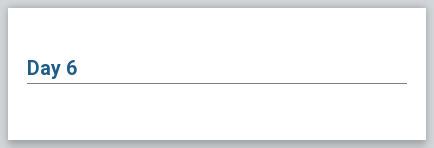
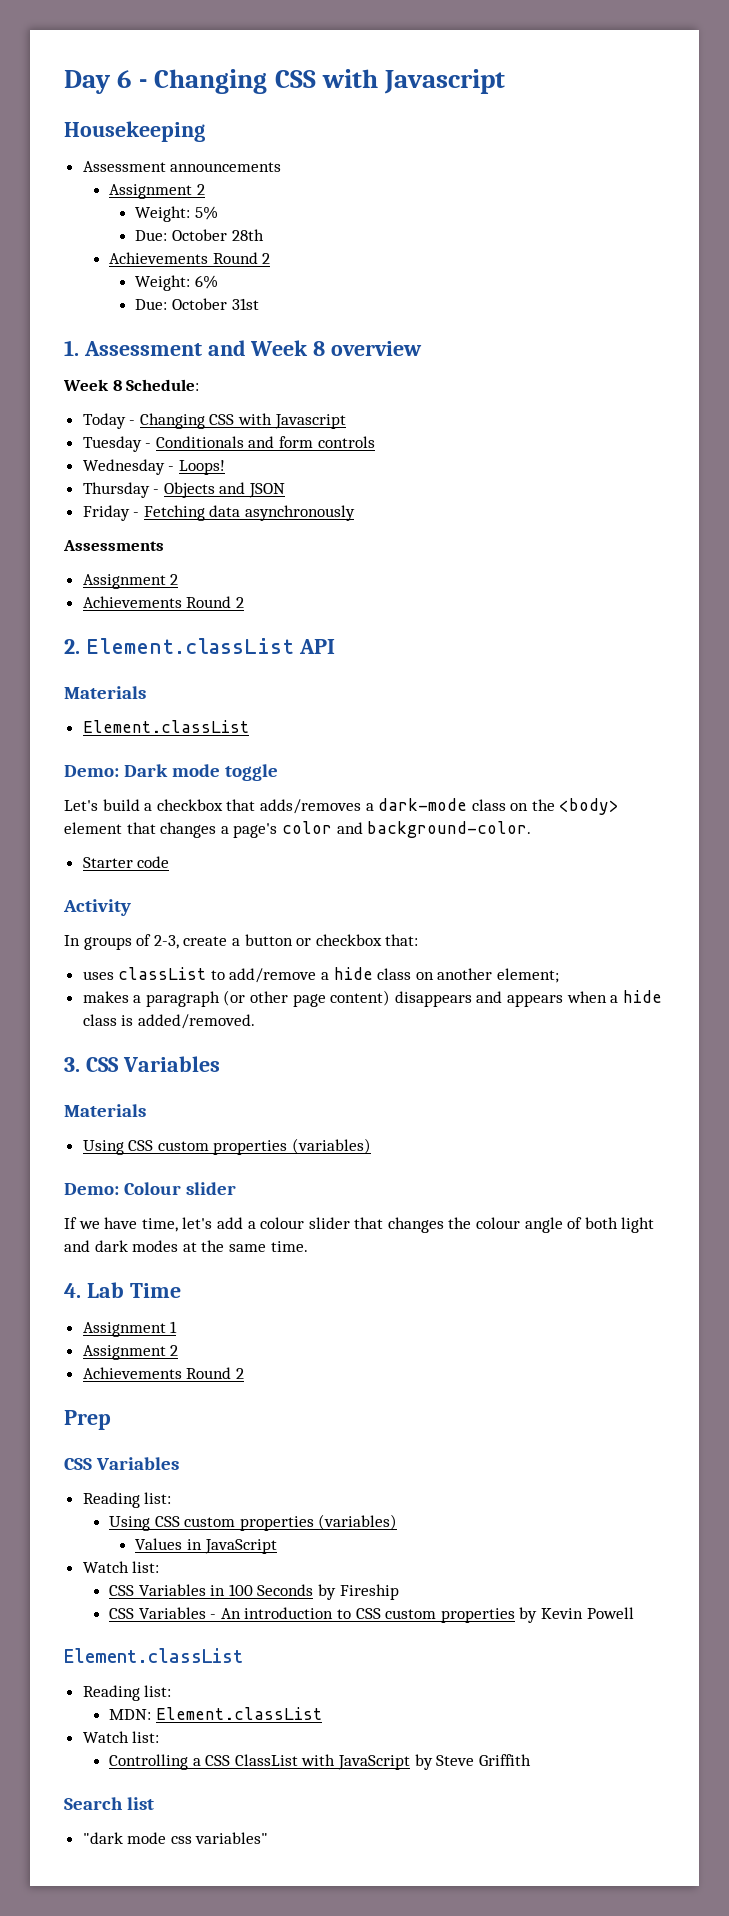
- Day 6
+ Day 6 - Changing CSS with Javascript
+ Housekeeping
+ Assessment announcements
+ Assignment 2
+ Weight: 5%
+ Due: October 28th
+ Achievements Round 2
+ Weight: 6%
+ Due: October 31st
+ 1. Assessment and Week 8 overview
+ Week 8 Schedule:
+ Today - Changing CSS with Javascript
+ Tuesday - Conditionals and form controls
+ Wednesday - Loops!
+ Thursday - Objects and JSON
+ Friday - Fetching data asynchronously
+ Assessments
+ Assignment 2
+ Achievements Round 2
+ 2. Element.classList API
+ Materials
+ Element.classList
+ Demo: Dark mode toggle
+ Let's build a checkbox that adds/removes a dark-mode class on the <body> element that changes a page's color and background-color.
+ Starter code
+ Activity
+ In groups of 2-3, create a button or checkbox that:
+ uses classList to add/remove a hide class on another element;
+ makes a paragraph (or other page content) disappears and appears when a hide class is added/removed.
+ 3. CSS Variables
+ Materials
+ Using CSS custom properties (variables)
+ Demo: Colour slider
+ If we have time, let's add a colour slider that changes the colour angle of both light and dark modes at the same time.
+ 4. Lab Time
+ Assignment 1
+ Assignment 2
+ Achievements Round 2
+ Prep
+ CSS Variables
+ Reading list:
+ Using CSS custom properties (variables)
+ Values in JavaScript
+ Watch list:
+ CSS Variables in 100 Seconds by Fireship
+ CSS Variables - An introduction to CSS custom properties by Kevin Powell
+ Element.classList
+ Reading list:
+ MDN: Element.classList
+ Watch list:
+ Controlling a CSS ClassList with JavaScript by Steve Griffith
+ Search list
+ "dark mode css variables"

